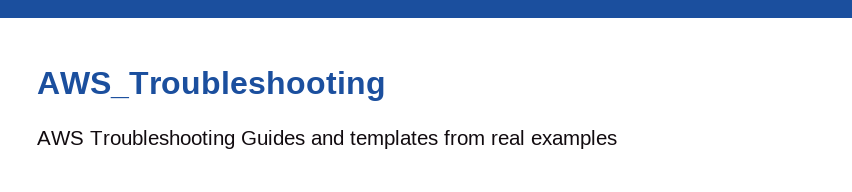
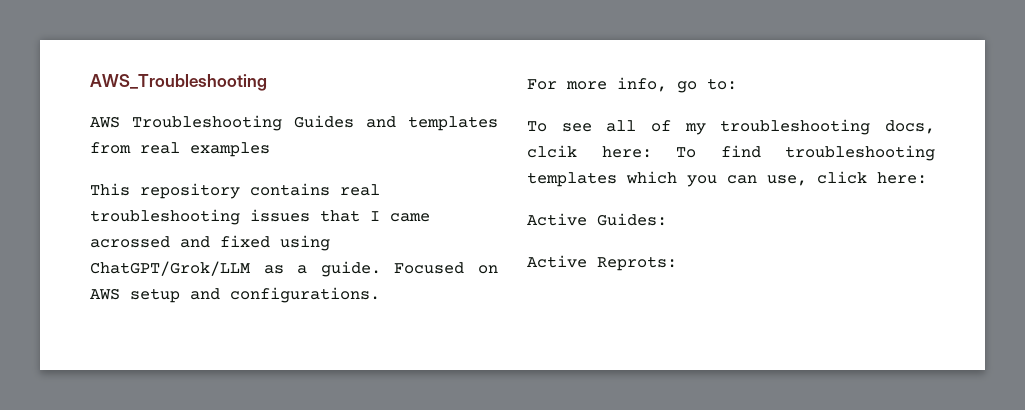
+ This repository contains real troubleshooting issues that I came acrossed and fixed using ChatGPT/Grok/LLM as a guide. Focused on AWS setup and configurations.
+ For more info, go to:
+ To see all of my troubleshooting docs, clcik here: To find troubleshooting templates which you can use, click here:
+ Active Guides:
+ Active Reprots:

